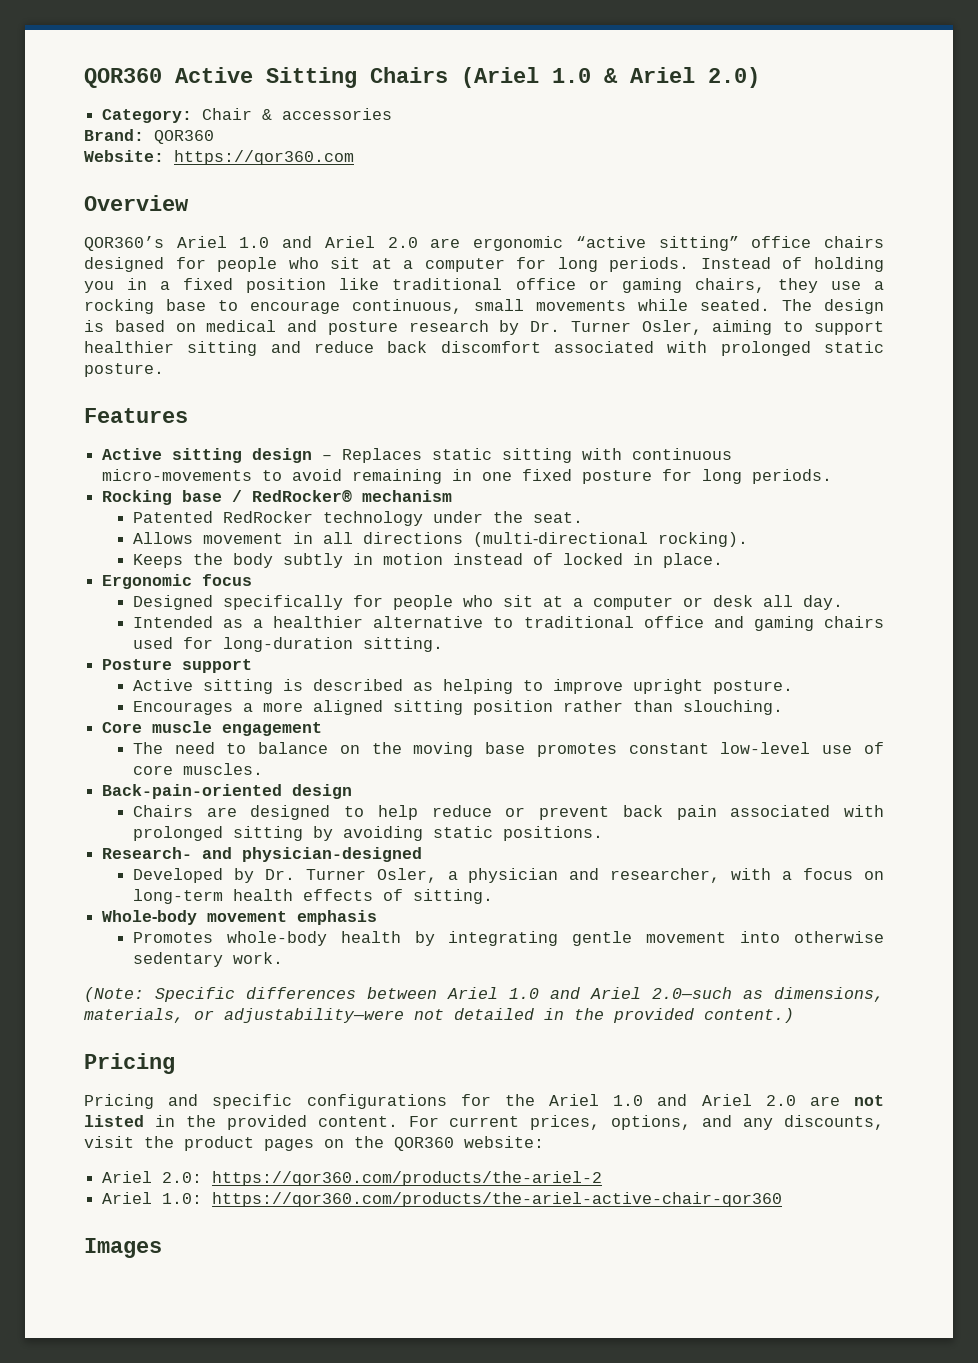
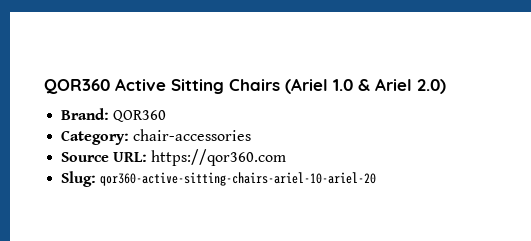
- Category: Chair & accessories
  Brand: QOR360
- Website: https://qor360.com
- Overview
- QOR360’s Ariel 1.0 and Ariel 2.0 are ergonomic “active sitting” office chairs designed for people who sit at a computer for long periods. Instead of holding you in a fixed position like traditional office or gaming chairs, they use a rocking base to encourage continuous, small movements while seated. The design is based on medical and posture research by Dr. Turner Osler, aiming to support healthier sitting and reduce back discomfort associated with prolonged static posture.
- Features
- Active sitting design – Replaces static sitting with continuous micro-movements to avoid remaining in one fixed posture for long periods.
- Rocking base / RedRocker® mechanism
- Patented RedRocker technology under the seat.
- Allows movement in all directions (multi‑directional rocking).
- Keeps the body subtly in motion instead of locked in place.
- Ergonomic focus
- Designed specifically for people who sit at a computer or desk all day.
- Intended as a healthier alternative to traditional office and gaming chairs used for long-duration sitting.
- Posture support
- Active sitting is described as helping to improve upright posture.
- Encourages a more aligned sitting position rather than slouching.
- Core muscle engagement
- The need to balance on the moving base promotes constant low-level use of core muscles.
- Back-pain-oriented design
- Chairs are designed to help reduce or prevent back pain associated with prolonged sitting by avoiding static positions.
- Research- and physician-designed
- Developed by Dr. Turner Osler, a physician and researcher, with a focus on long-term health effects of sitting.
- Whole‑body movement emphasis
- Promotes whole-body health by integrating gentle movement into otherwise sedentary work.
- (Note: Specific differences between Ariel 1.0 and Ariel 2.0—such as dimensions, materials, or adjustability—were not detailed in the provided content.)
- Pricing
- Pricing and specific configurations for the Ariel 1.0 and Ariel 2.0 are not listed in the provided content. For current prices, options, and any discounts, visit the product pages on the QOR360 website:
- Ariel 2.0: https://qor360.com/products/the-ariel-2
- Ariel 1.0: https://qor360.com/products/the-ariel-active-chair-qor360
- Images
+ Category: chair-accessories
+ Source URL: https://qor360.com
+ Slug: qor360-active-sitting-chairs-ariel-10-ariel-20

